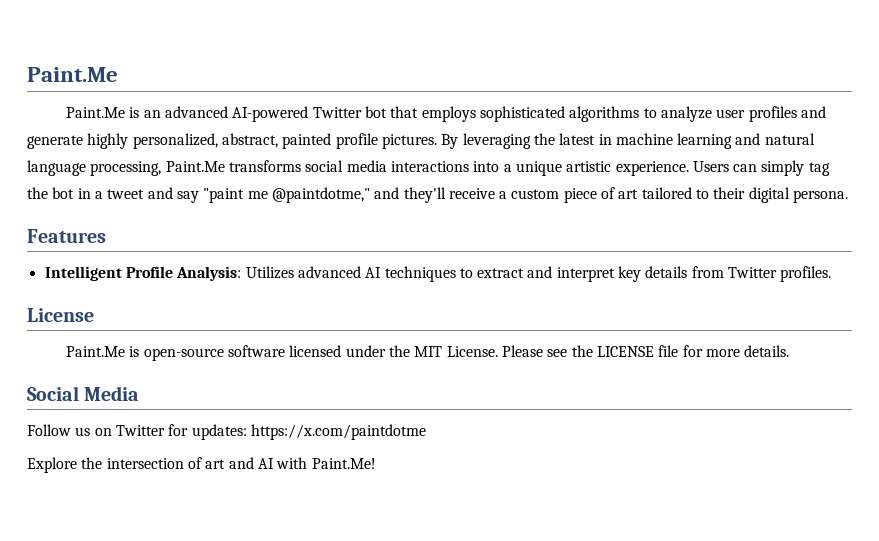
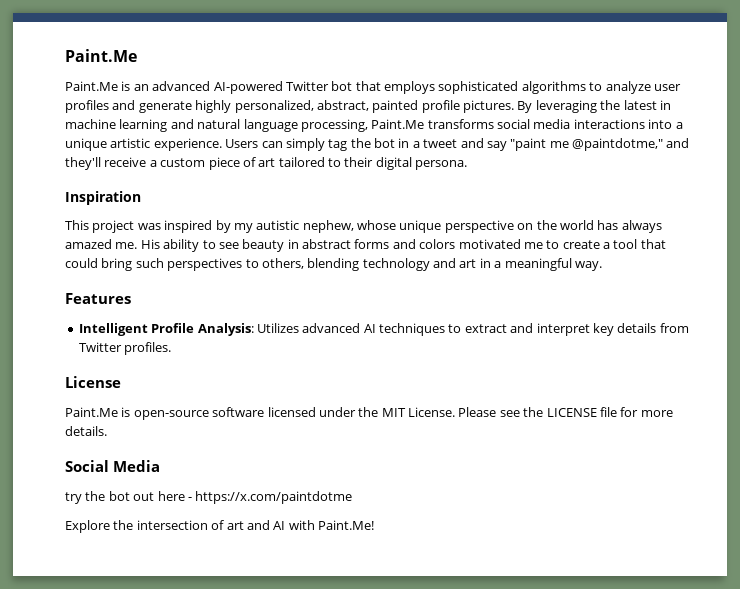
+ Inspiration
+ This project was inspired by my autistic nephew, whose unique perspective on the world has always amazed me. His ability to see beauty in abstract forms and colors motivated me to create a tool that could bring such perspectives to others, blending technology and art in a meaningful way.
- Follow us on Twitter for updates: https://x.com/paintdotme
+ try the bot out here - https://x.com/paintdotme

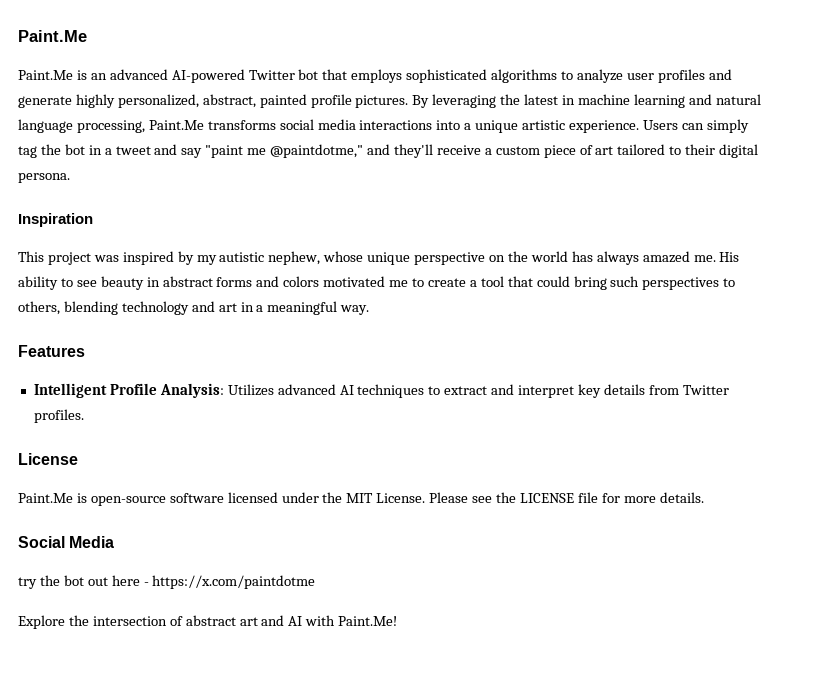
- Explore the intersection of art and AI with Paint.Me!
+ Explore the intersection of abstract art and AI with Paint.Me!

